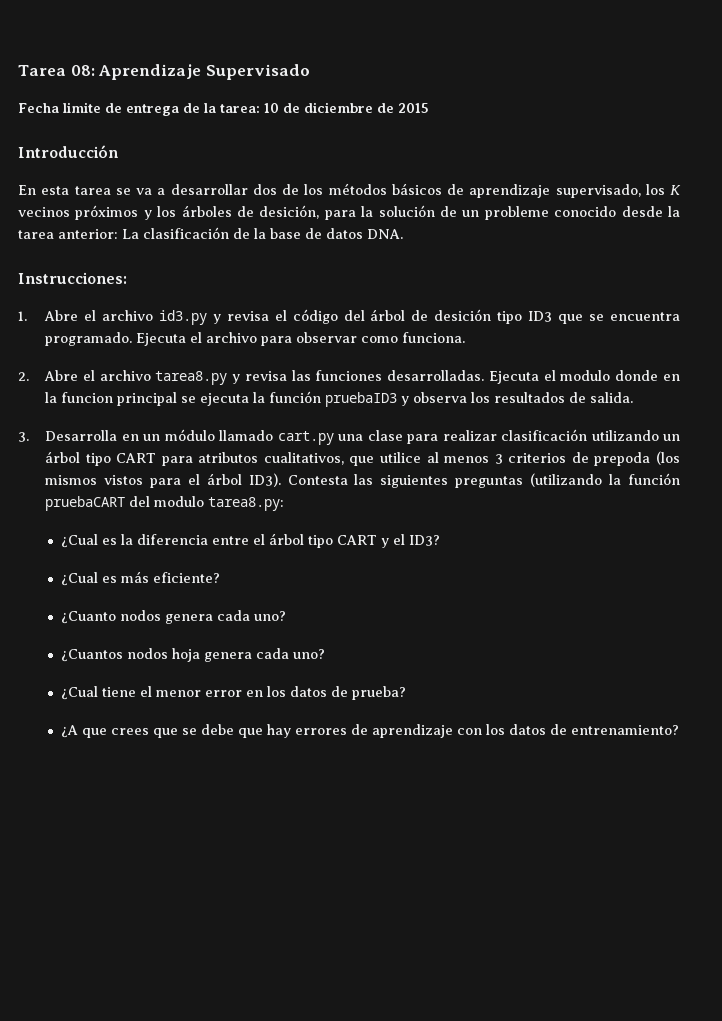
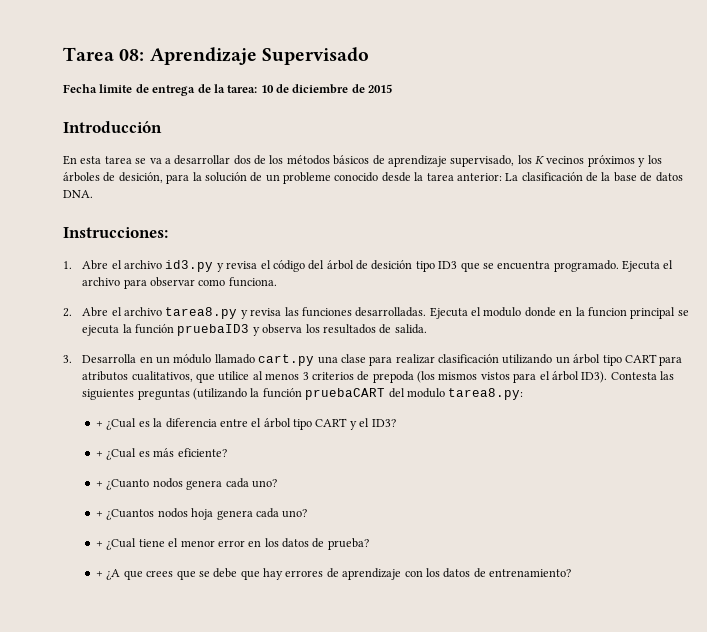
- ¿Cual es la diferencia entre el árbol tipo CART y el ID3?
+ + ¿Cual es la diferencia entre el árbol tipo CART y el ID3?
- ¿Cual es más eficiente?
+ + ¿Cual es más eficiente?
- ¿Cuanto nodos genera cada uno?
+ + ¿Cuanto nodos genera cada uno?
- ¿Cuantos nodos hoja genera cada uno?
+ + ¿Cuantos nodos hoja genera cada uno?
- ¿Cual tiene el menor error en los datos de prueba?
+ + ¿Cual tiene el menor error en los datos de prueba?
- ¿A que crees que se debe que hay errores de aprendizaje con los datos de entrenamiento?
+ + ¿A que crees que se debe que hay errores de aprendizaje con los datos de entrenamiento?

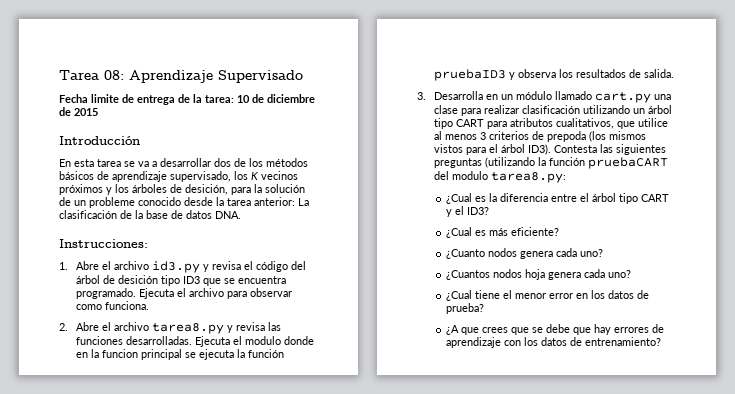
- + ¿Cual es la diferencia entre el árbol tipo CART y el ID3?
+ ¿Cual es la diferencia entre el árbol tipo CART y el ID3?
- + ¿Cual es más eficiente?
+ ¿Cual es más eficiente?
- + ¿Cuanto nodos genera cada uno?
+ ¿Cuanto nodos genera cada uno?
- + ¿Cuantos nodos hoja genera cada uno?
+ ¿Cuantos nodos hoja genera cada uno?
- + ¿Cual tiene el menor error en los datos de prueba?
+ ¿Cual tiene el menor error en los datos de prueba?
- + ¿A que crees que se debe que hay errores de aprendizaje con los datos de entrenamiento?
+ ¿A que crees que se debe que hay errores de aprendizaje con los datos de entrenamiento?

